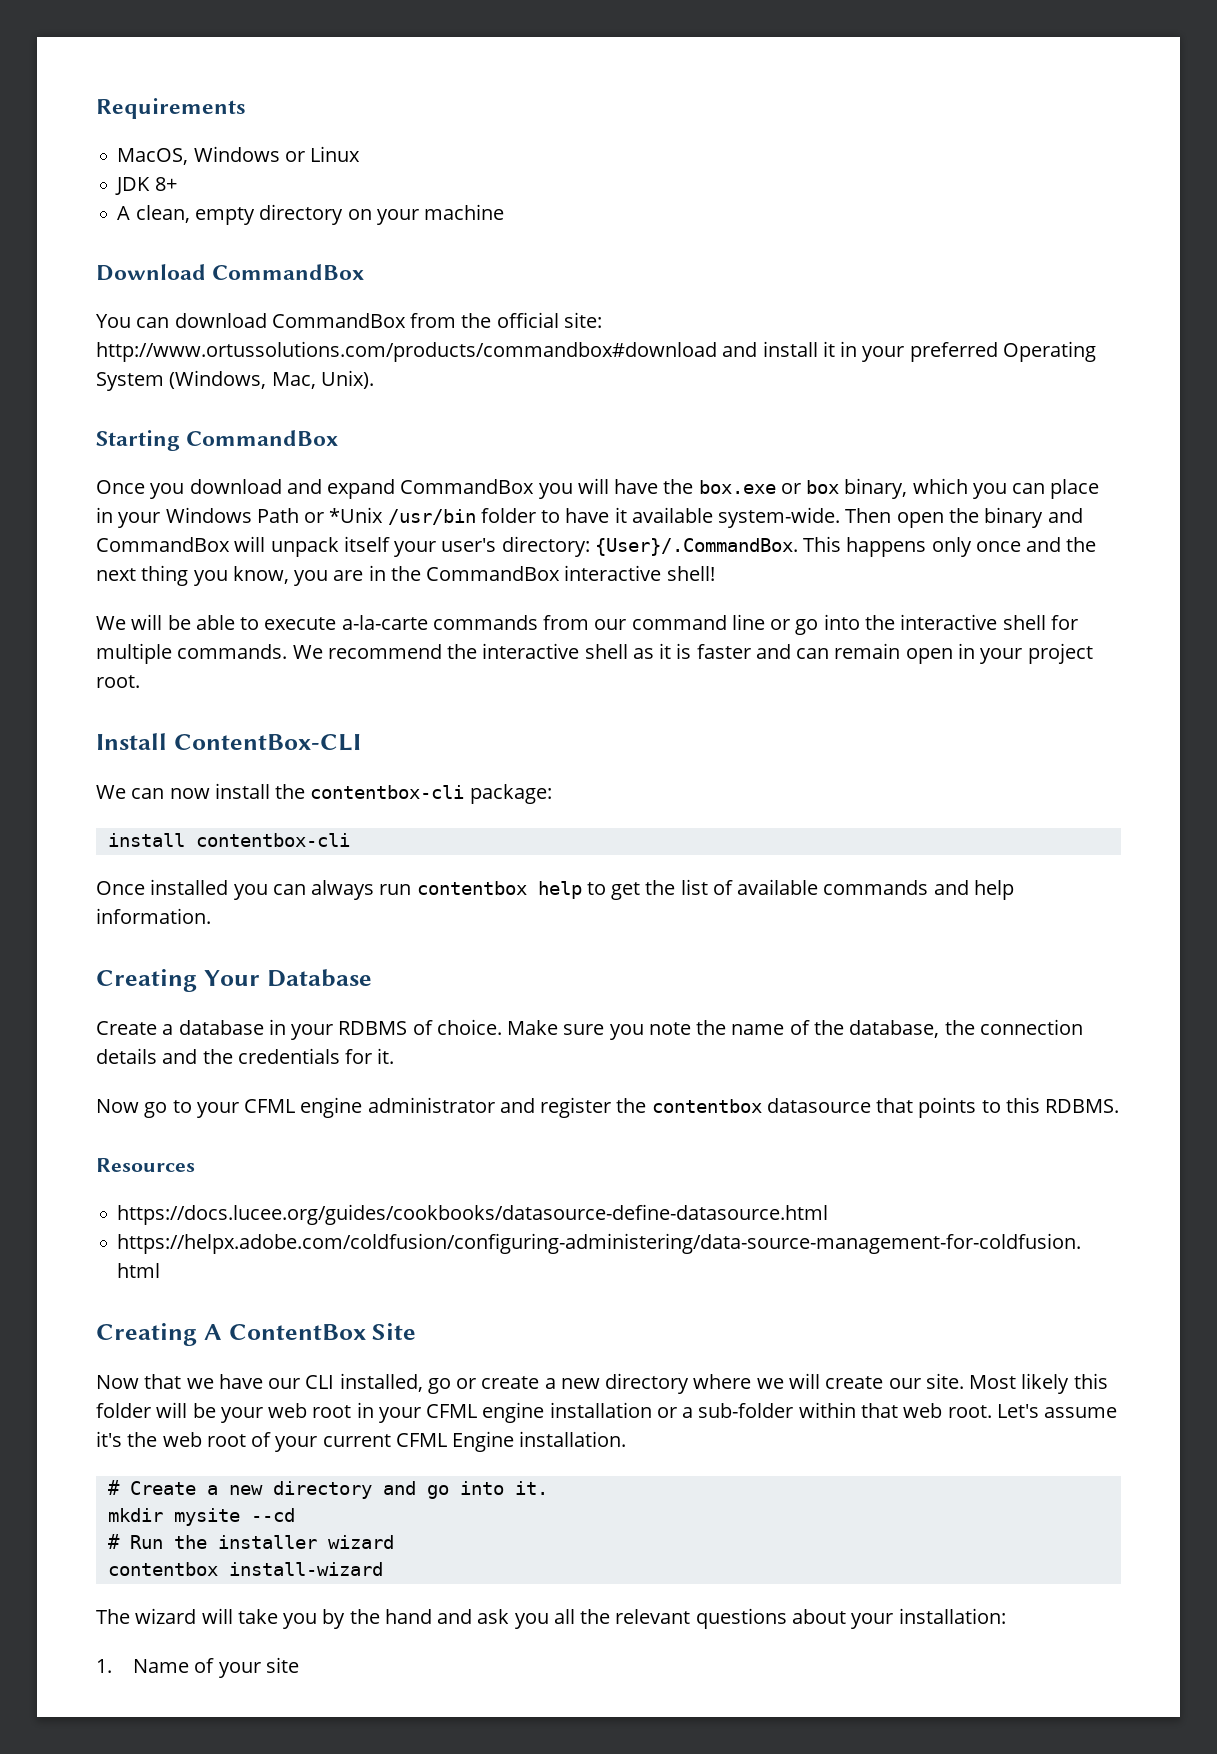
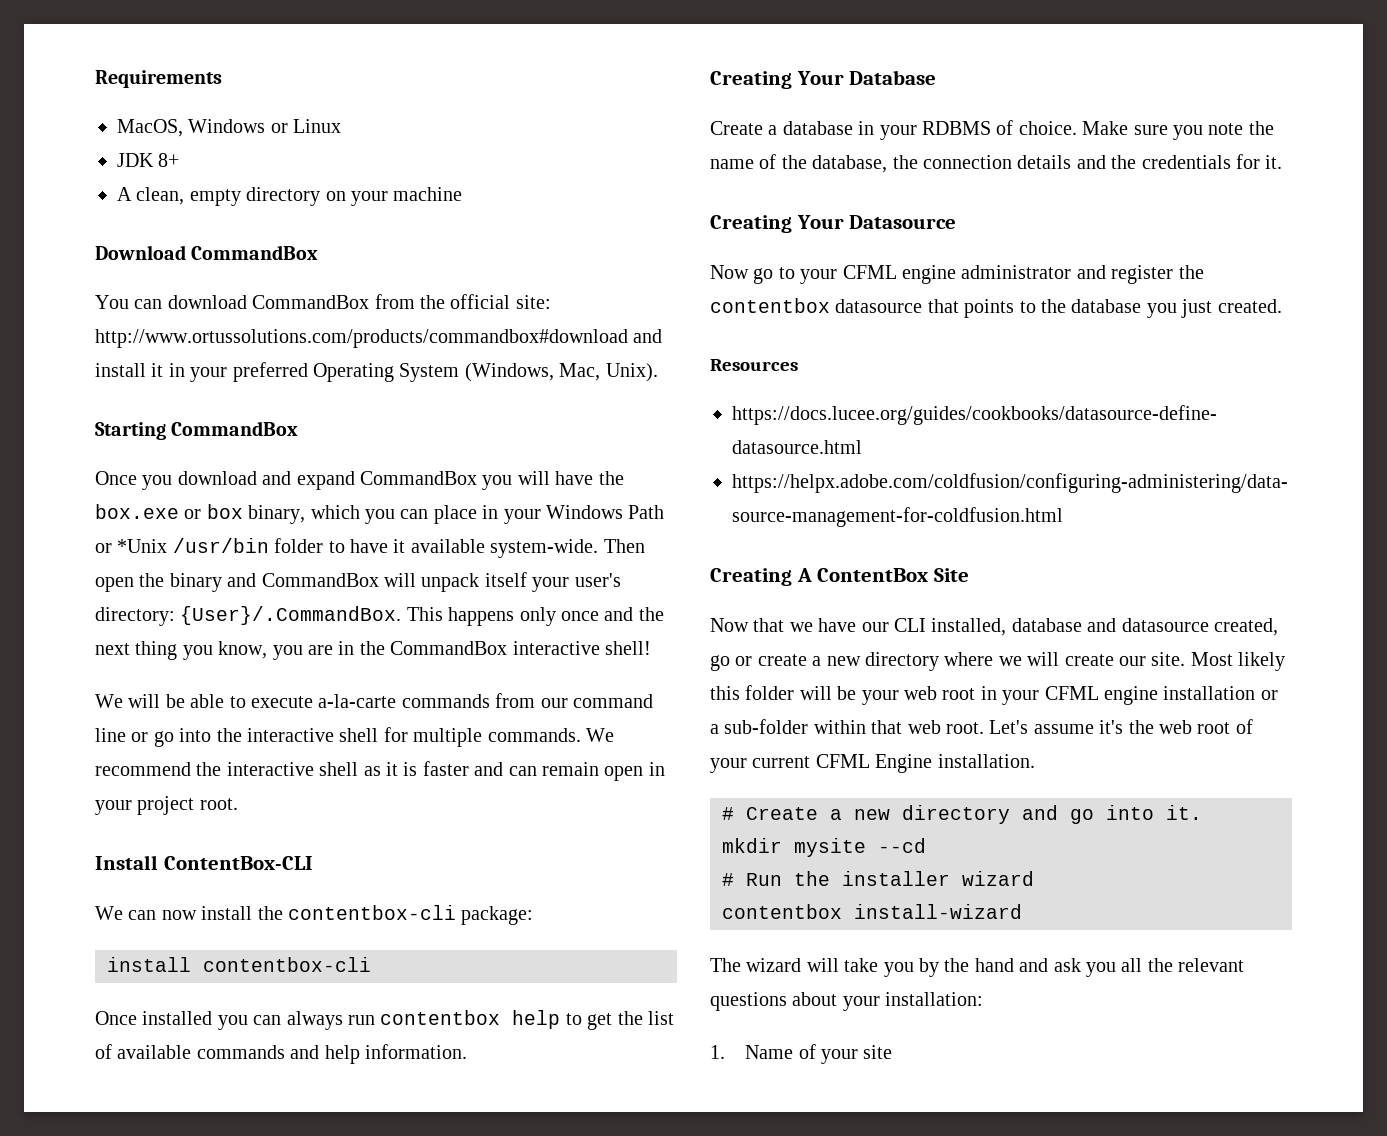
+ Creating Your Datasource
- Now go to your CFML engine administrator and register the contentbox datasource that points to this RDBMS.
+ Now go to your CFML engine administrator and register the contentbox datasource that points to the database you just created.
- Now that we have our CLI installed, go or create a new directory where we will create our site.
+ Now that we have our CLI installed, database and datasource created, go or create a new directory where we will create our site.

